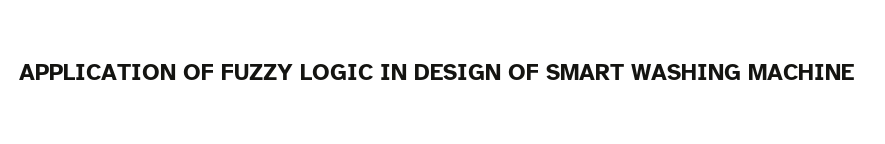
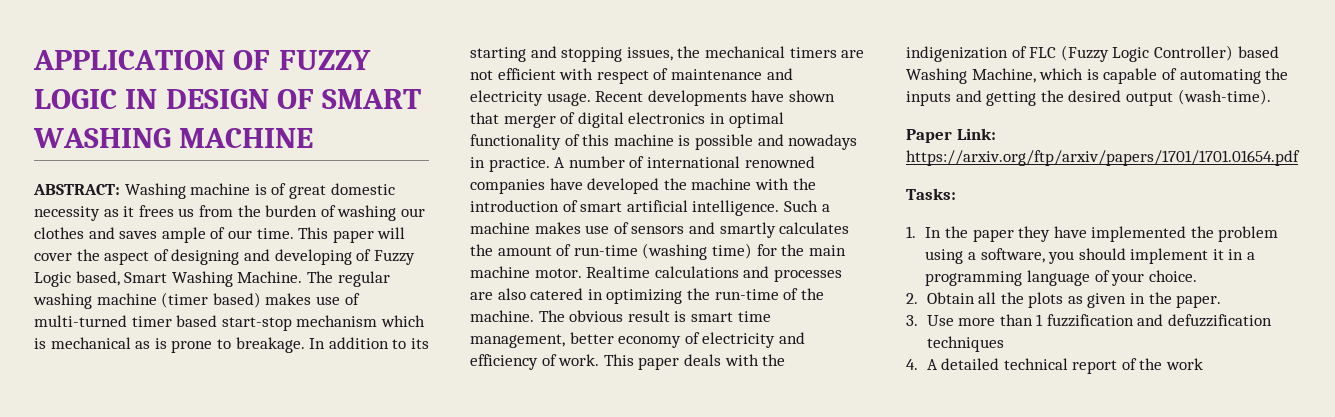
+ ABSTRACT: Washing machine is of great domestic necessity as it frees us from the burden of washing our clothes and saves ample of our time. This paper will cover the aspect of designing and developing of Fuzzy Logic based, Smart Washing Machine. The regular washing machine (timer based) makes use of multi-turned timer based start-stop mechanism which is mechanical as is prone to breakage. In addition to its starting and stopping issues, the mechanical timers are not efficient with respect of maintenance and electricity usage. Recent developments have shown that merger of digital electronics in optimal functionality of this machine is possible and nowadays in practice. A number of international renowned companies have developed the machine with the introduction of smart artificial intelligence. Such a machine makes use of sensors and smartly calculates the amount of run-time (washing time) for the main machine motor. Realtime calculations and processes are also catered in optimizing the run-time of the machine. The obvious result is smart time management, better economy of electricity and efficiency of work. This paper deals with the indigenization of FLC (Fuzzy Logic Controller) based Washing Machine, which is capable of automating the inputs and getting the desired output (wash-time).
+ Paper Link: https://arxiv.org/ftp/arxiv/papers/1701/1701.01654.pdf
+ Tasks:
+ 1. In the paper they have implemented the problem using a software, you should implement it in a programming language of your choice.
+ 2. Obtain all the plots as given in the paper.
+ 3. Use more than 1 fuzzification and defuzzification techniques
+ 4. A detailed technical report of the work

